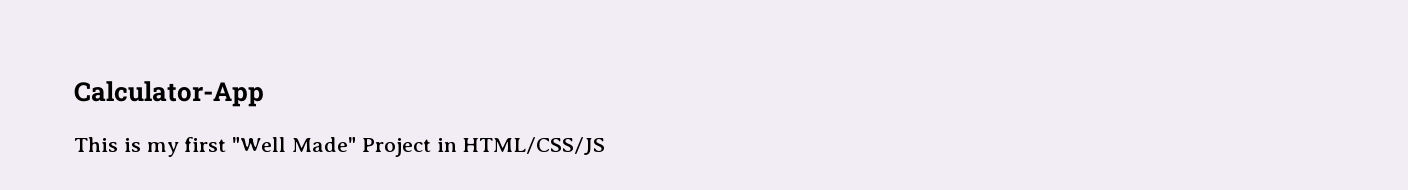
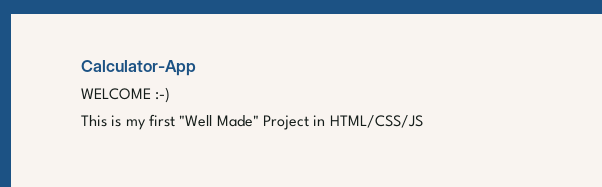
+ WELCOME :-)

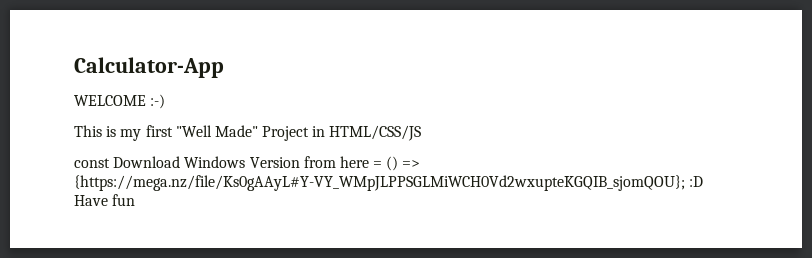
+ const Download Windows Version from here = () => {https://mega.nz/file/Ks0gAAyL#Y-VY_WMpJLPPSGLMiWCH0Vd2wxupteKGQIB_sjomQOU}; :D Have fun

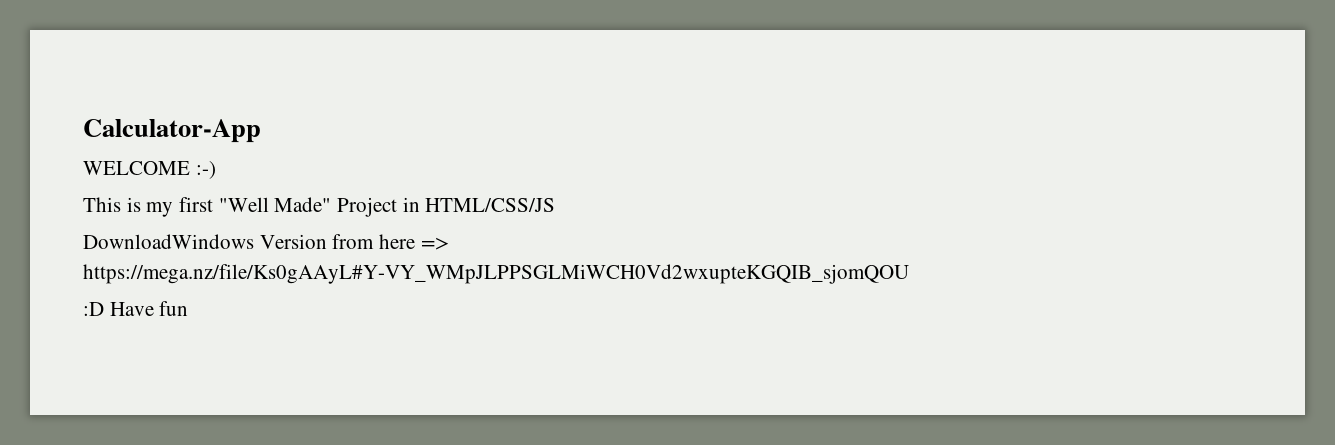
- const Download Windows Version from here = () => {https://mega.nz/file/Ks0gAAyL#Y-VY_WMpJLPPSGLMiWCH0Vd2wxupteKGQIB_sjomQOU}; :D Have fun
+ DownloadWindows Version from here => https://mega.nz/file/Ks0gAAyL#Y-VY_WMpJLPPSGLMiWCH0Vd2wxupteKGQIB_sjomQOU
+ :D Have fun

